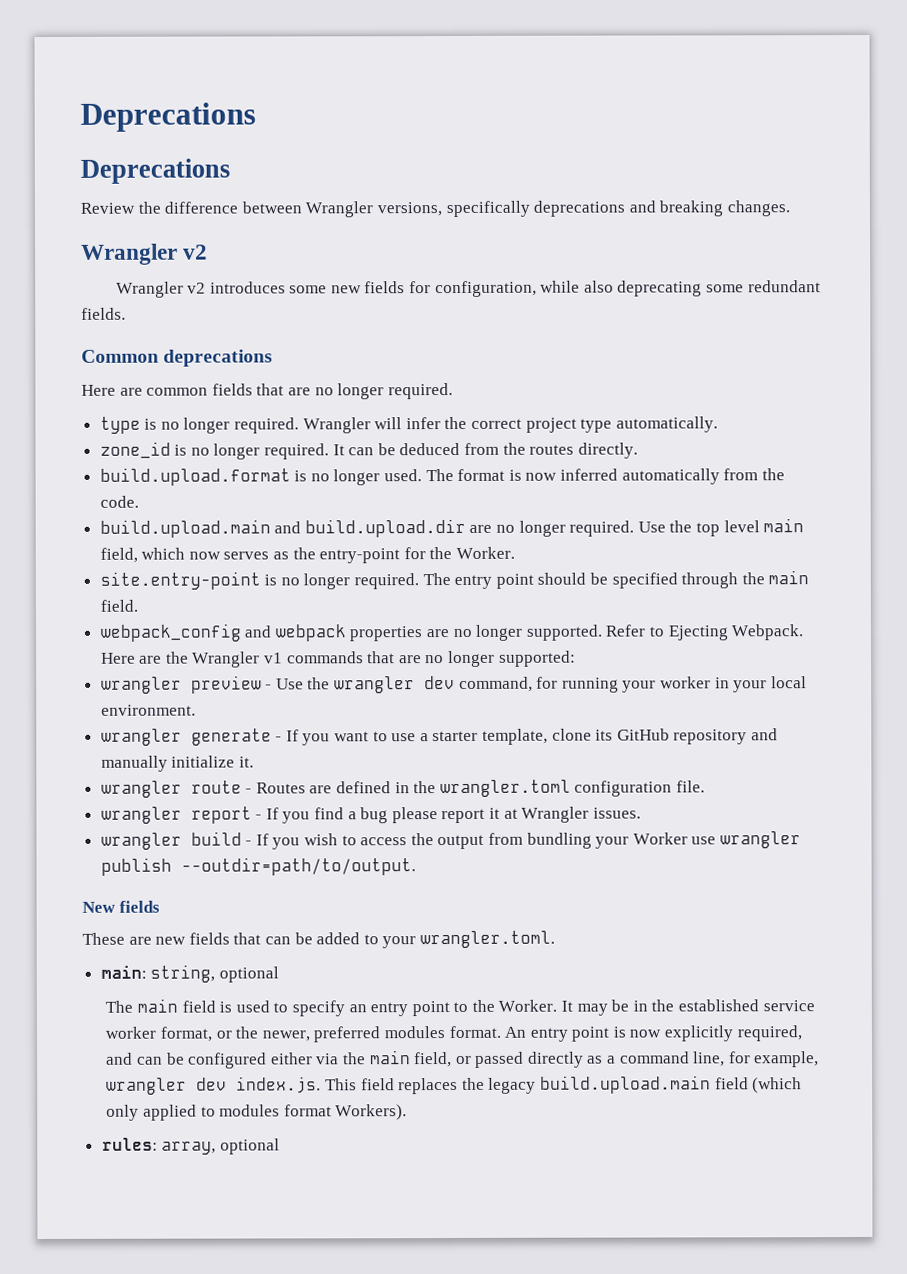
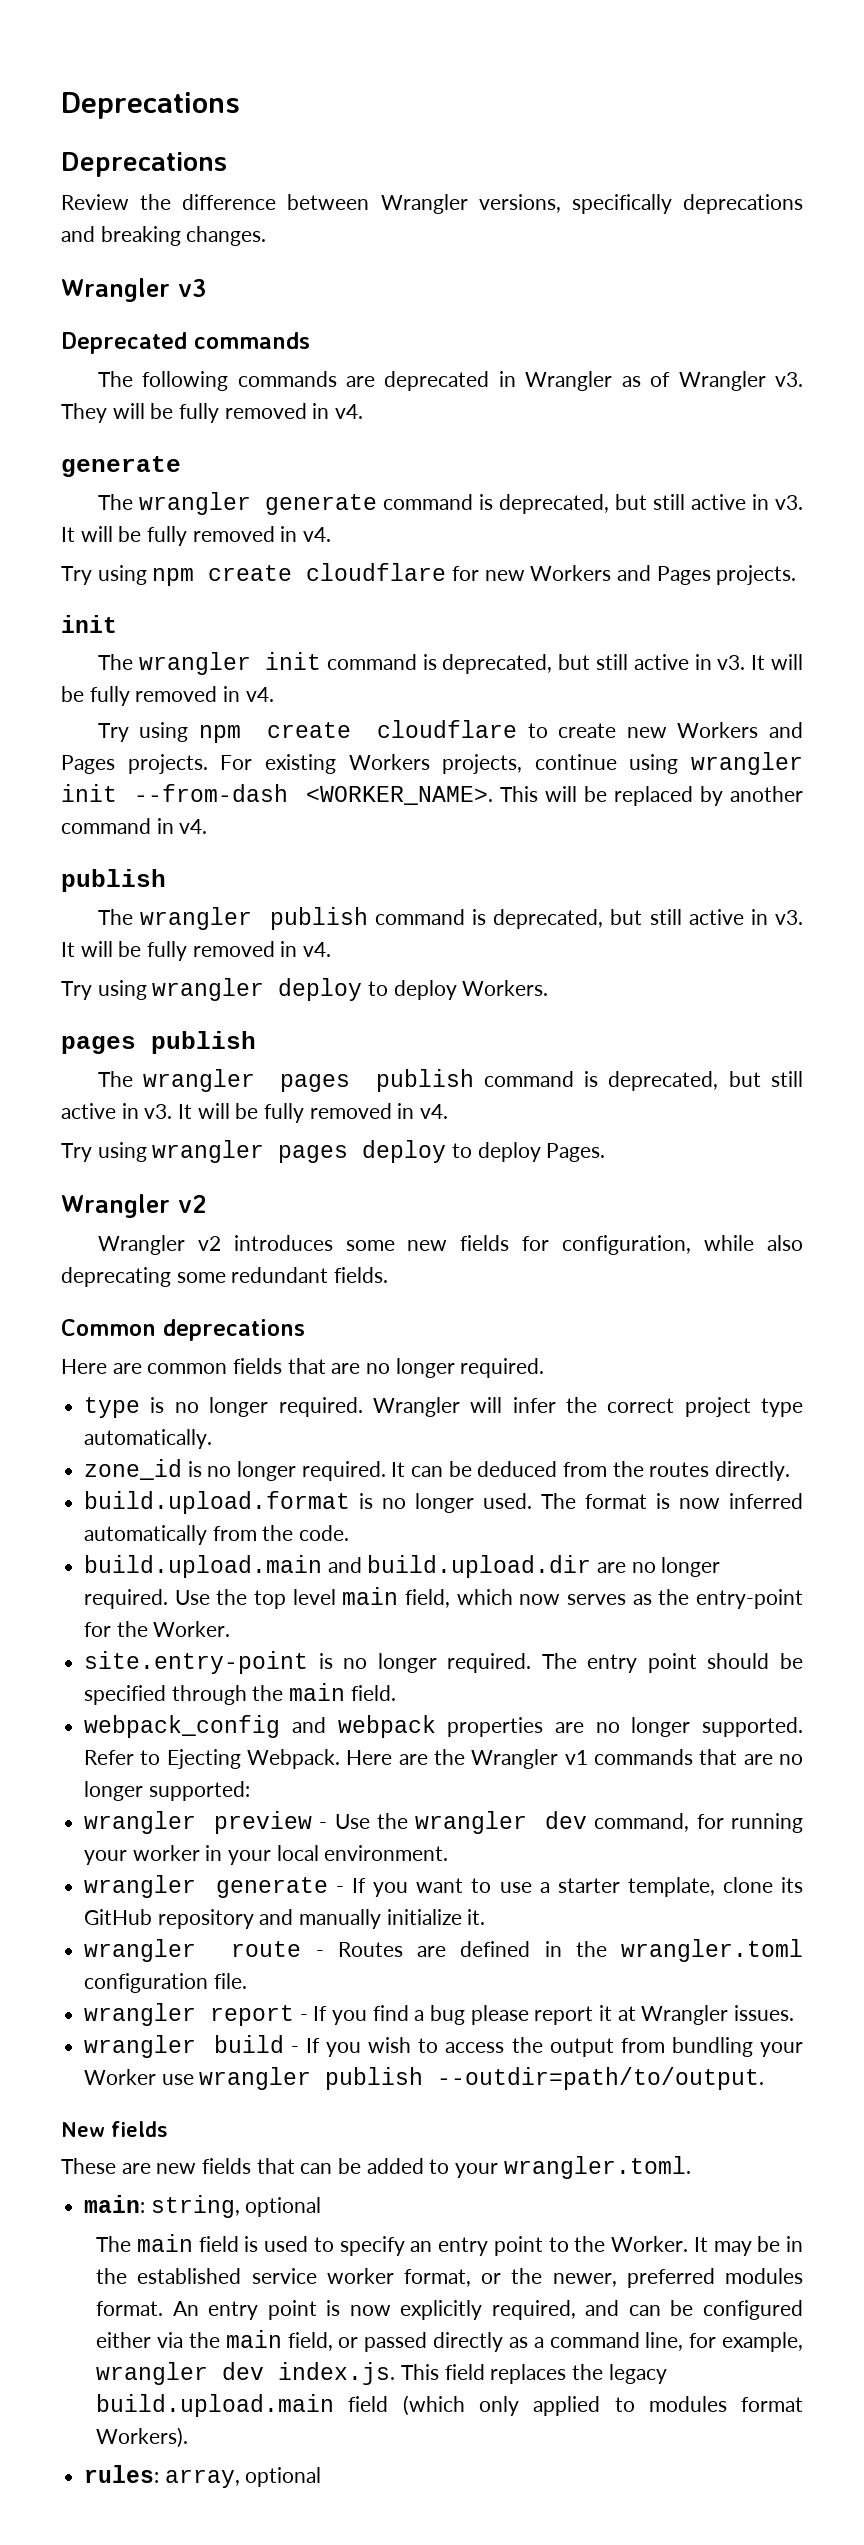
+ Wrangler v3
+ Deprecated commands
+ The following commands are deprecated in Wrangler as of Wrangler v3. They will be fully removed in v4.
+ generate
+ The wrangler generate command is deprecated, but still active in v3. It will be fully removed in v4.
+ Try using npm create cloudflare for new Workers and Pages projects.
+ init
+ The wrangler init command is deprecated, but still active in v3. It will be fully removed in v4.
+ Try using npm create cloudflare to create new Workers and Pages projects. For existing Workers projects, continue using wrangler init --from-dash <WORKER_NAME>. This will be replaced by another command in v4.
+ publish
+ The wrangler publish command is deprecated, but still active in v3. It will be fully removed in v4.
+ Try using wrangler deploy to deploy Workers.
+ pages publish
+ The wrangler pages publish command is deprecated, but still active in v3. It will be fully removed in v4.
+ Try using wrangler pages deploy to deploy Pages.

